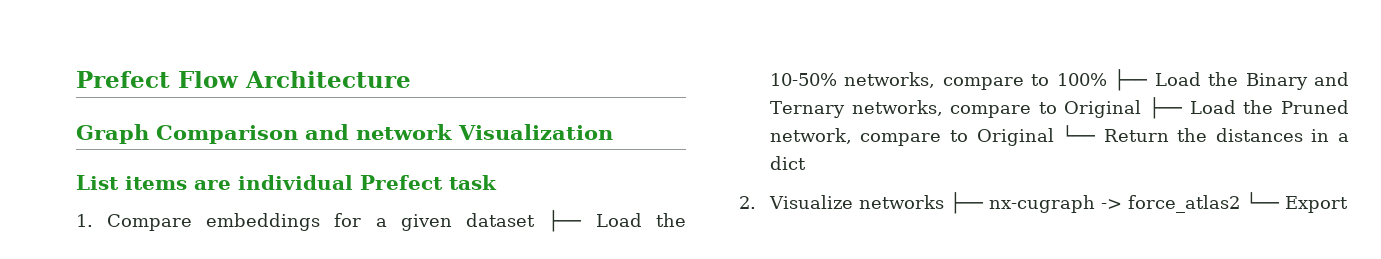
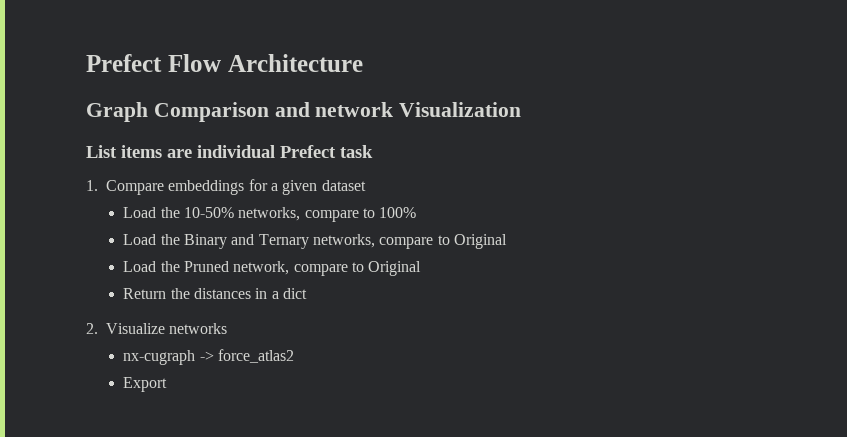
- 1. Compare embeddings for a given dataset ├── Load the 10-50% networks, compare to 100% ├── Load the Binary and Ternary networks, compare to Original ├── Load the Pruned network, compare to Original └── Return the distances in a dict
+ 1. Compare embeddings for a given dataset
+ Load the 10-50% networks, compare to 100%
+ Load the Binary and Ternary networks, compare to Original
+ Load the Pruned network, compare to Original
+ Return the distances in a dict
- 2. Visualize networks ├── nx-cugraph -> force_atlas2 └── Export
+ 2. Visualize networks
+ nx-cugraph -> force_atlas2
+ Export

